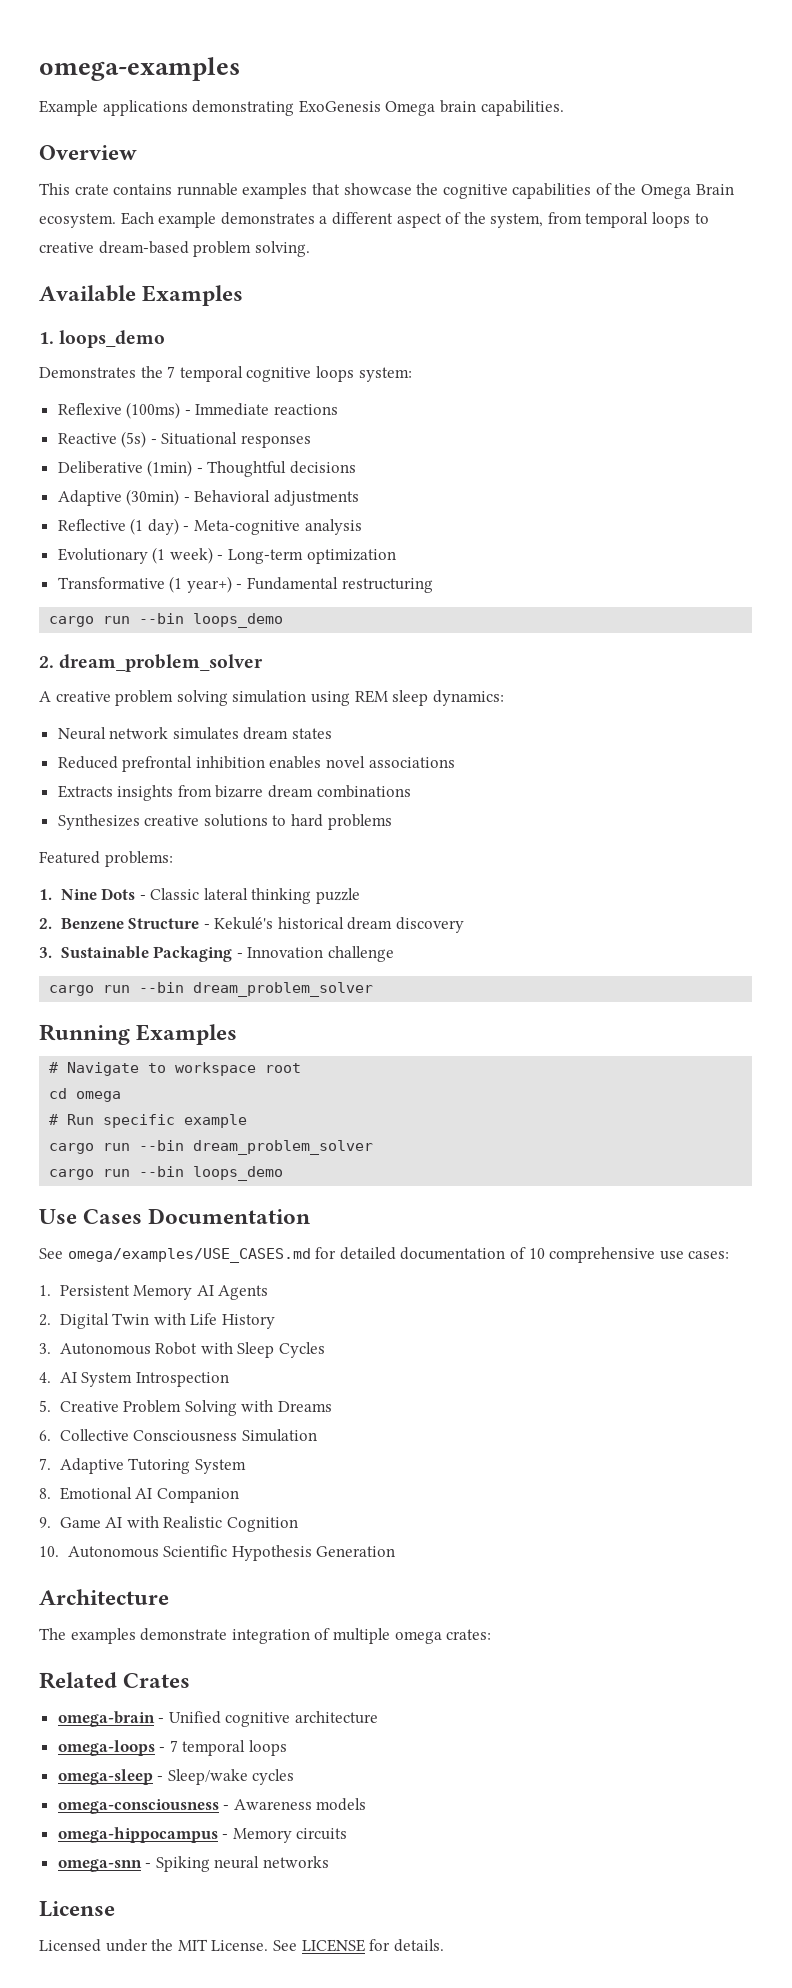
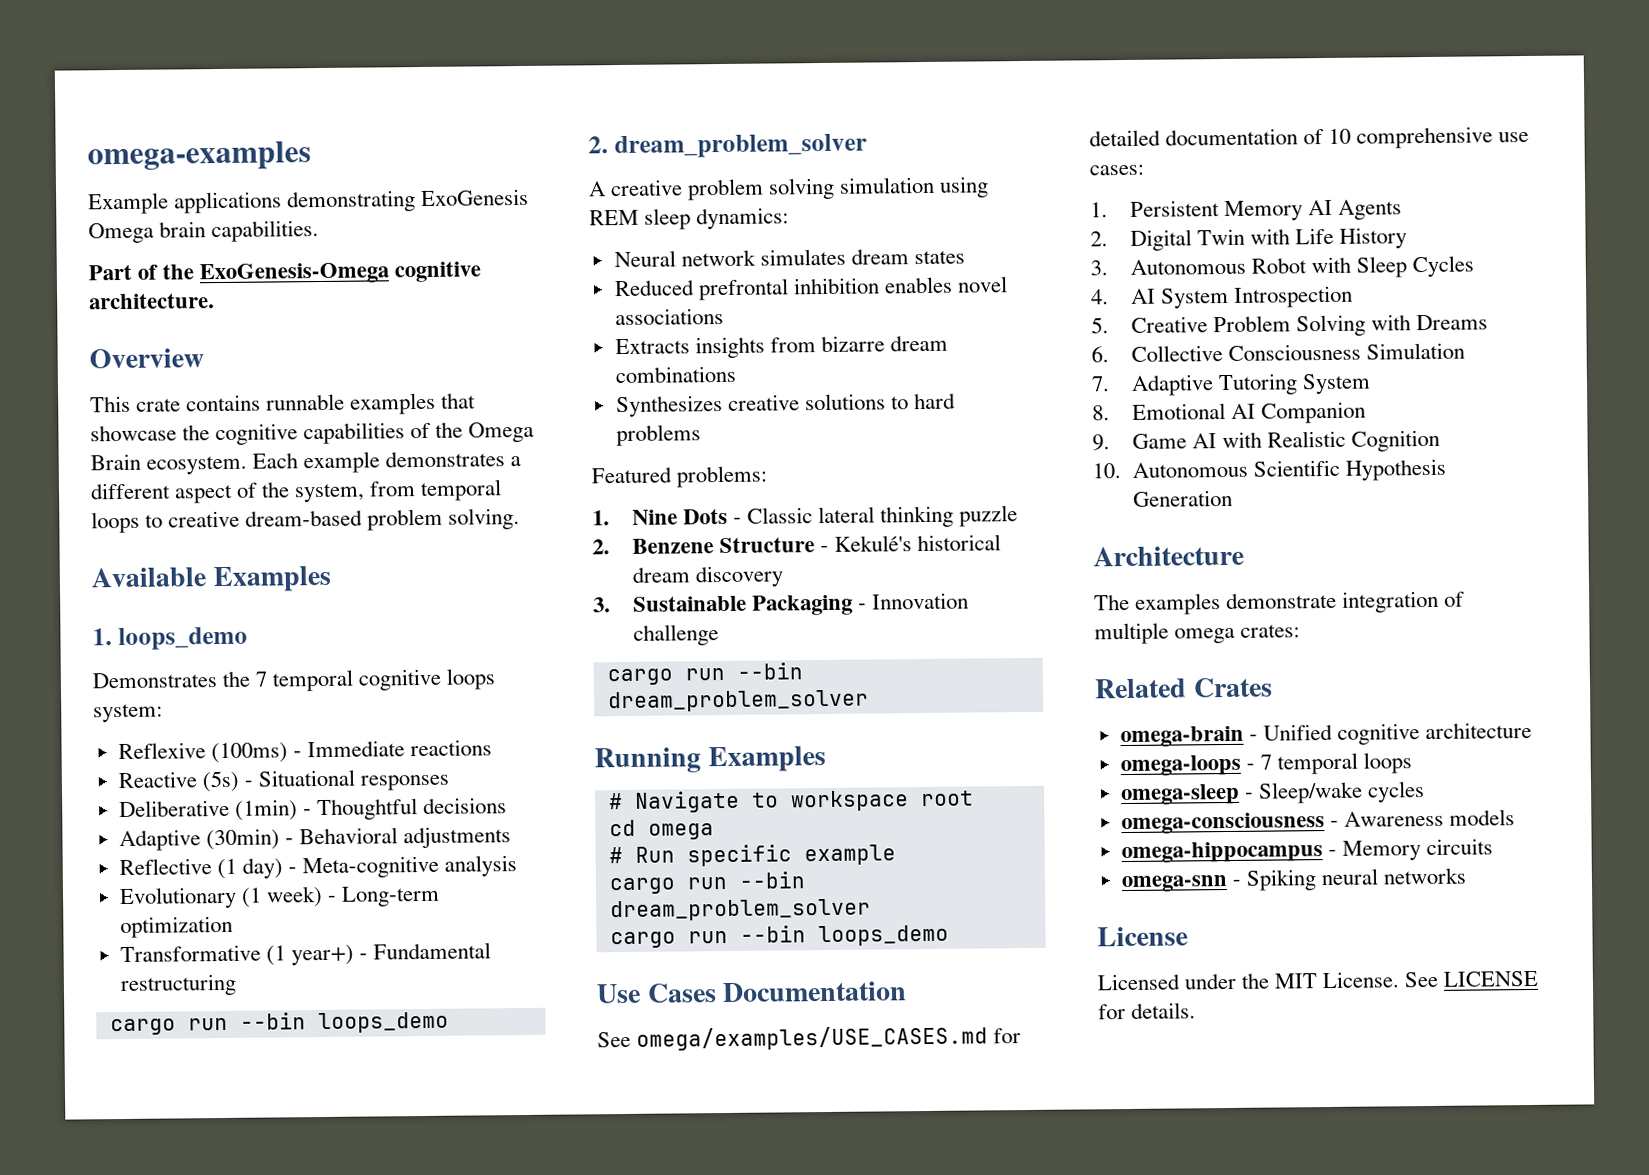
+ Part of the ExoGenesis-Omega cognitive architecture.

